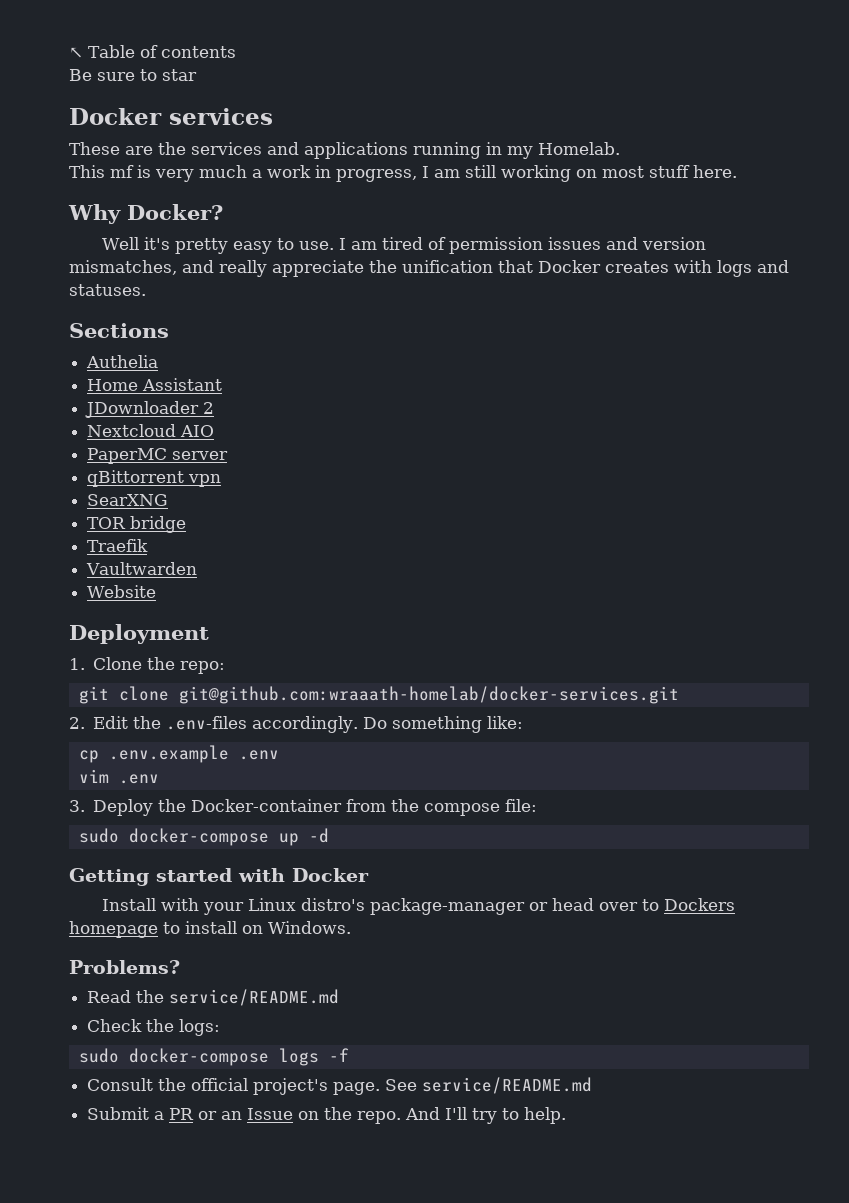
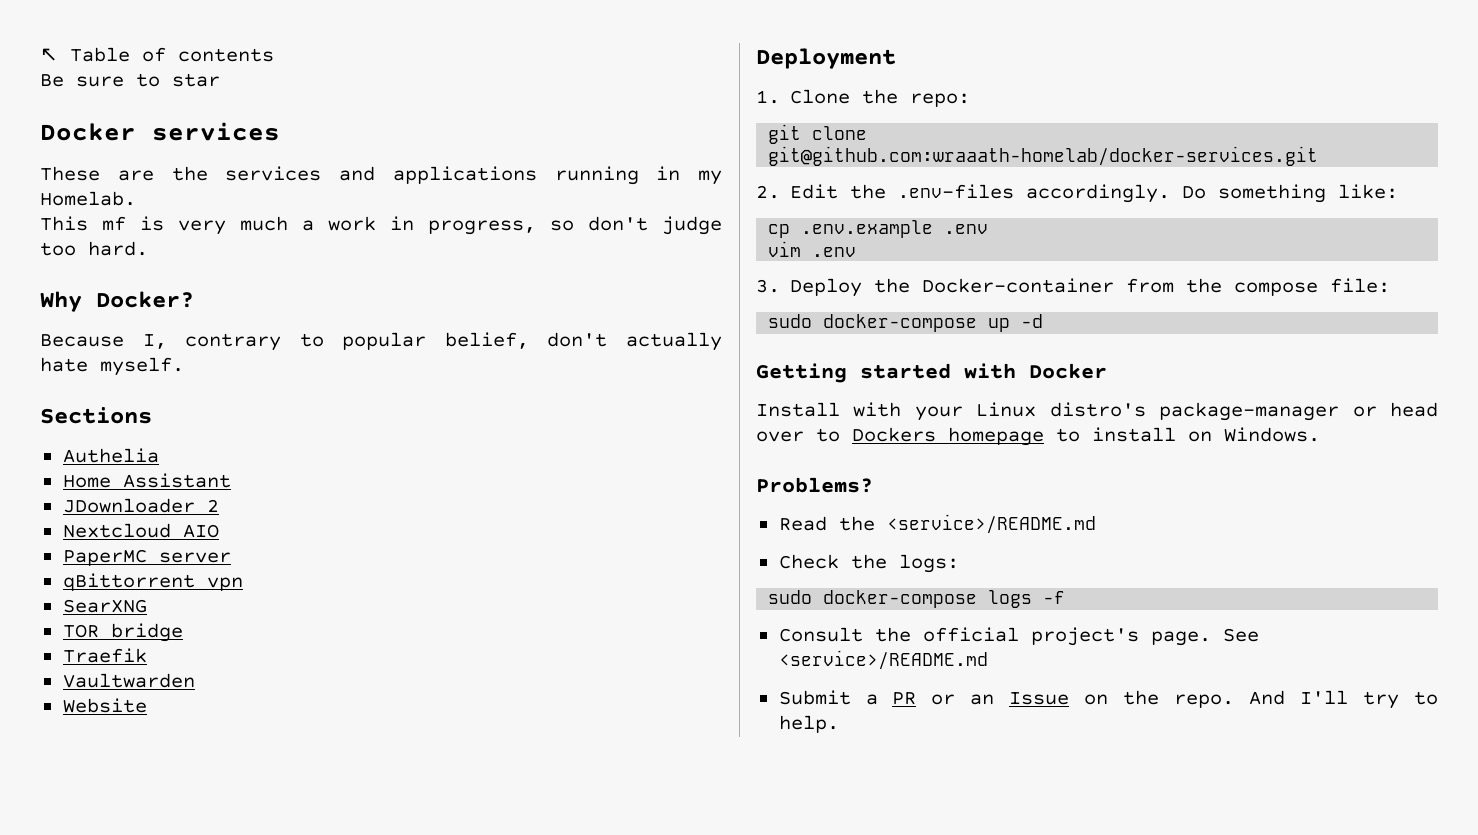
- This mf is very much a work in progress, I am still working on most stuff here.
+ This mf is very much a work in progress, so don't judge too hard.
  Why Docker?
- Well it's pretty easy to use. I am tired of permission issues and version mismatches, and really appreciate the unification that Docker creates with logs and statuses.
+ Because I, contrary to popular belief, don't actually hate myself.
- Read the service/README.md
+ Read the <service>/README.md
- See service/README.md
+ See <service>/README.md

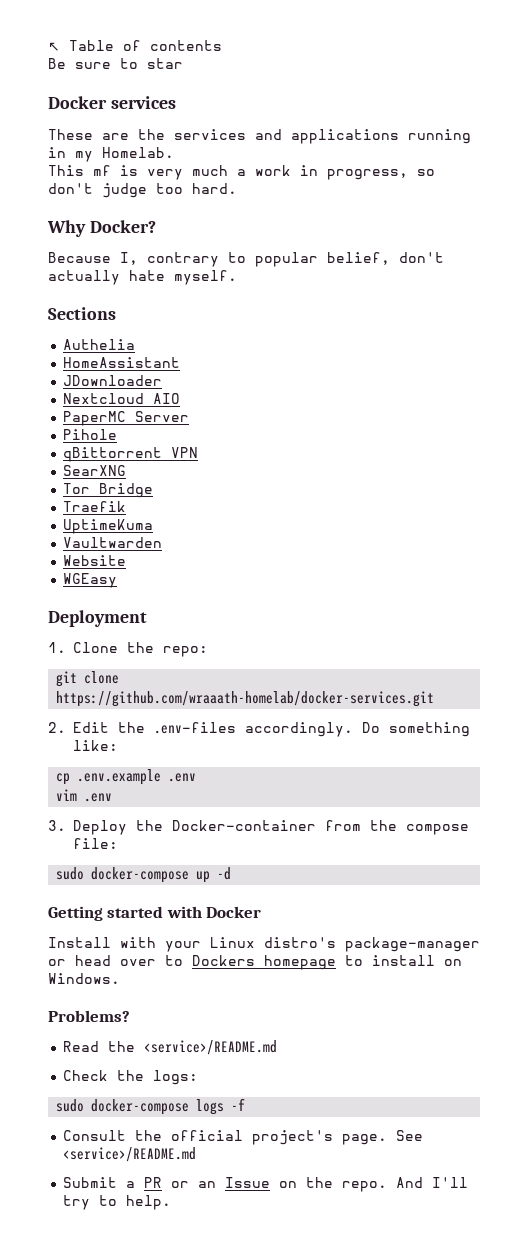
- Home Assistant
+ HomeAssistant
- JDownloader 2
+ JDownloader
- PaperMC server
+ PaperMC Server
+ Pihole
- qBittorrent vpn
+ qBittorrent VPN
- TOR bridge
+ Tor Bridge
+ UptimeKuma
+ WGEasy
- git clone git@github.com:wraaath-homelab/docker-services.git
+ git clone https://github.com/wraaath-homelab/docker-services.git

